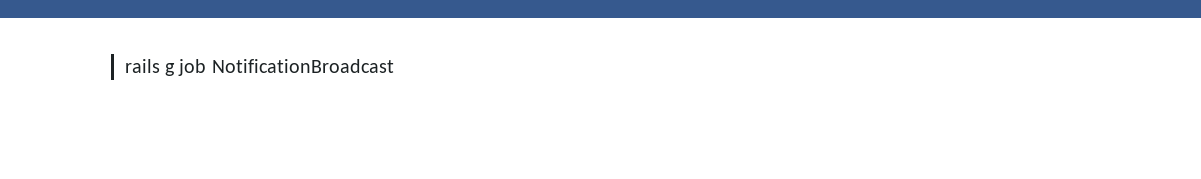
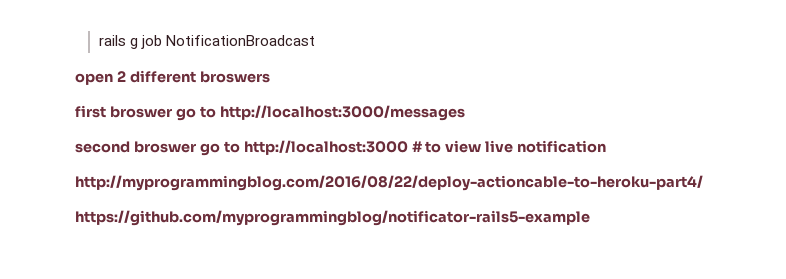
+ open 2 different broswers
+ first broswer go to http://localhost:3000/messages
+ second broswer go to http://localhost:3000 # to view live notification
+ http://myprogrammingblog.com/2016/08/22/deploy-actioncable-to-heroku-part4/
+ https://github.com/myprogrammingblog/notificator-rails5-example

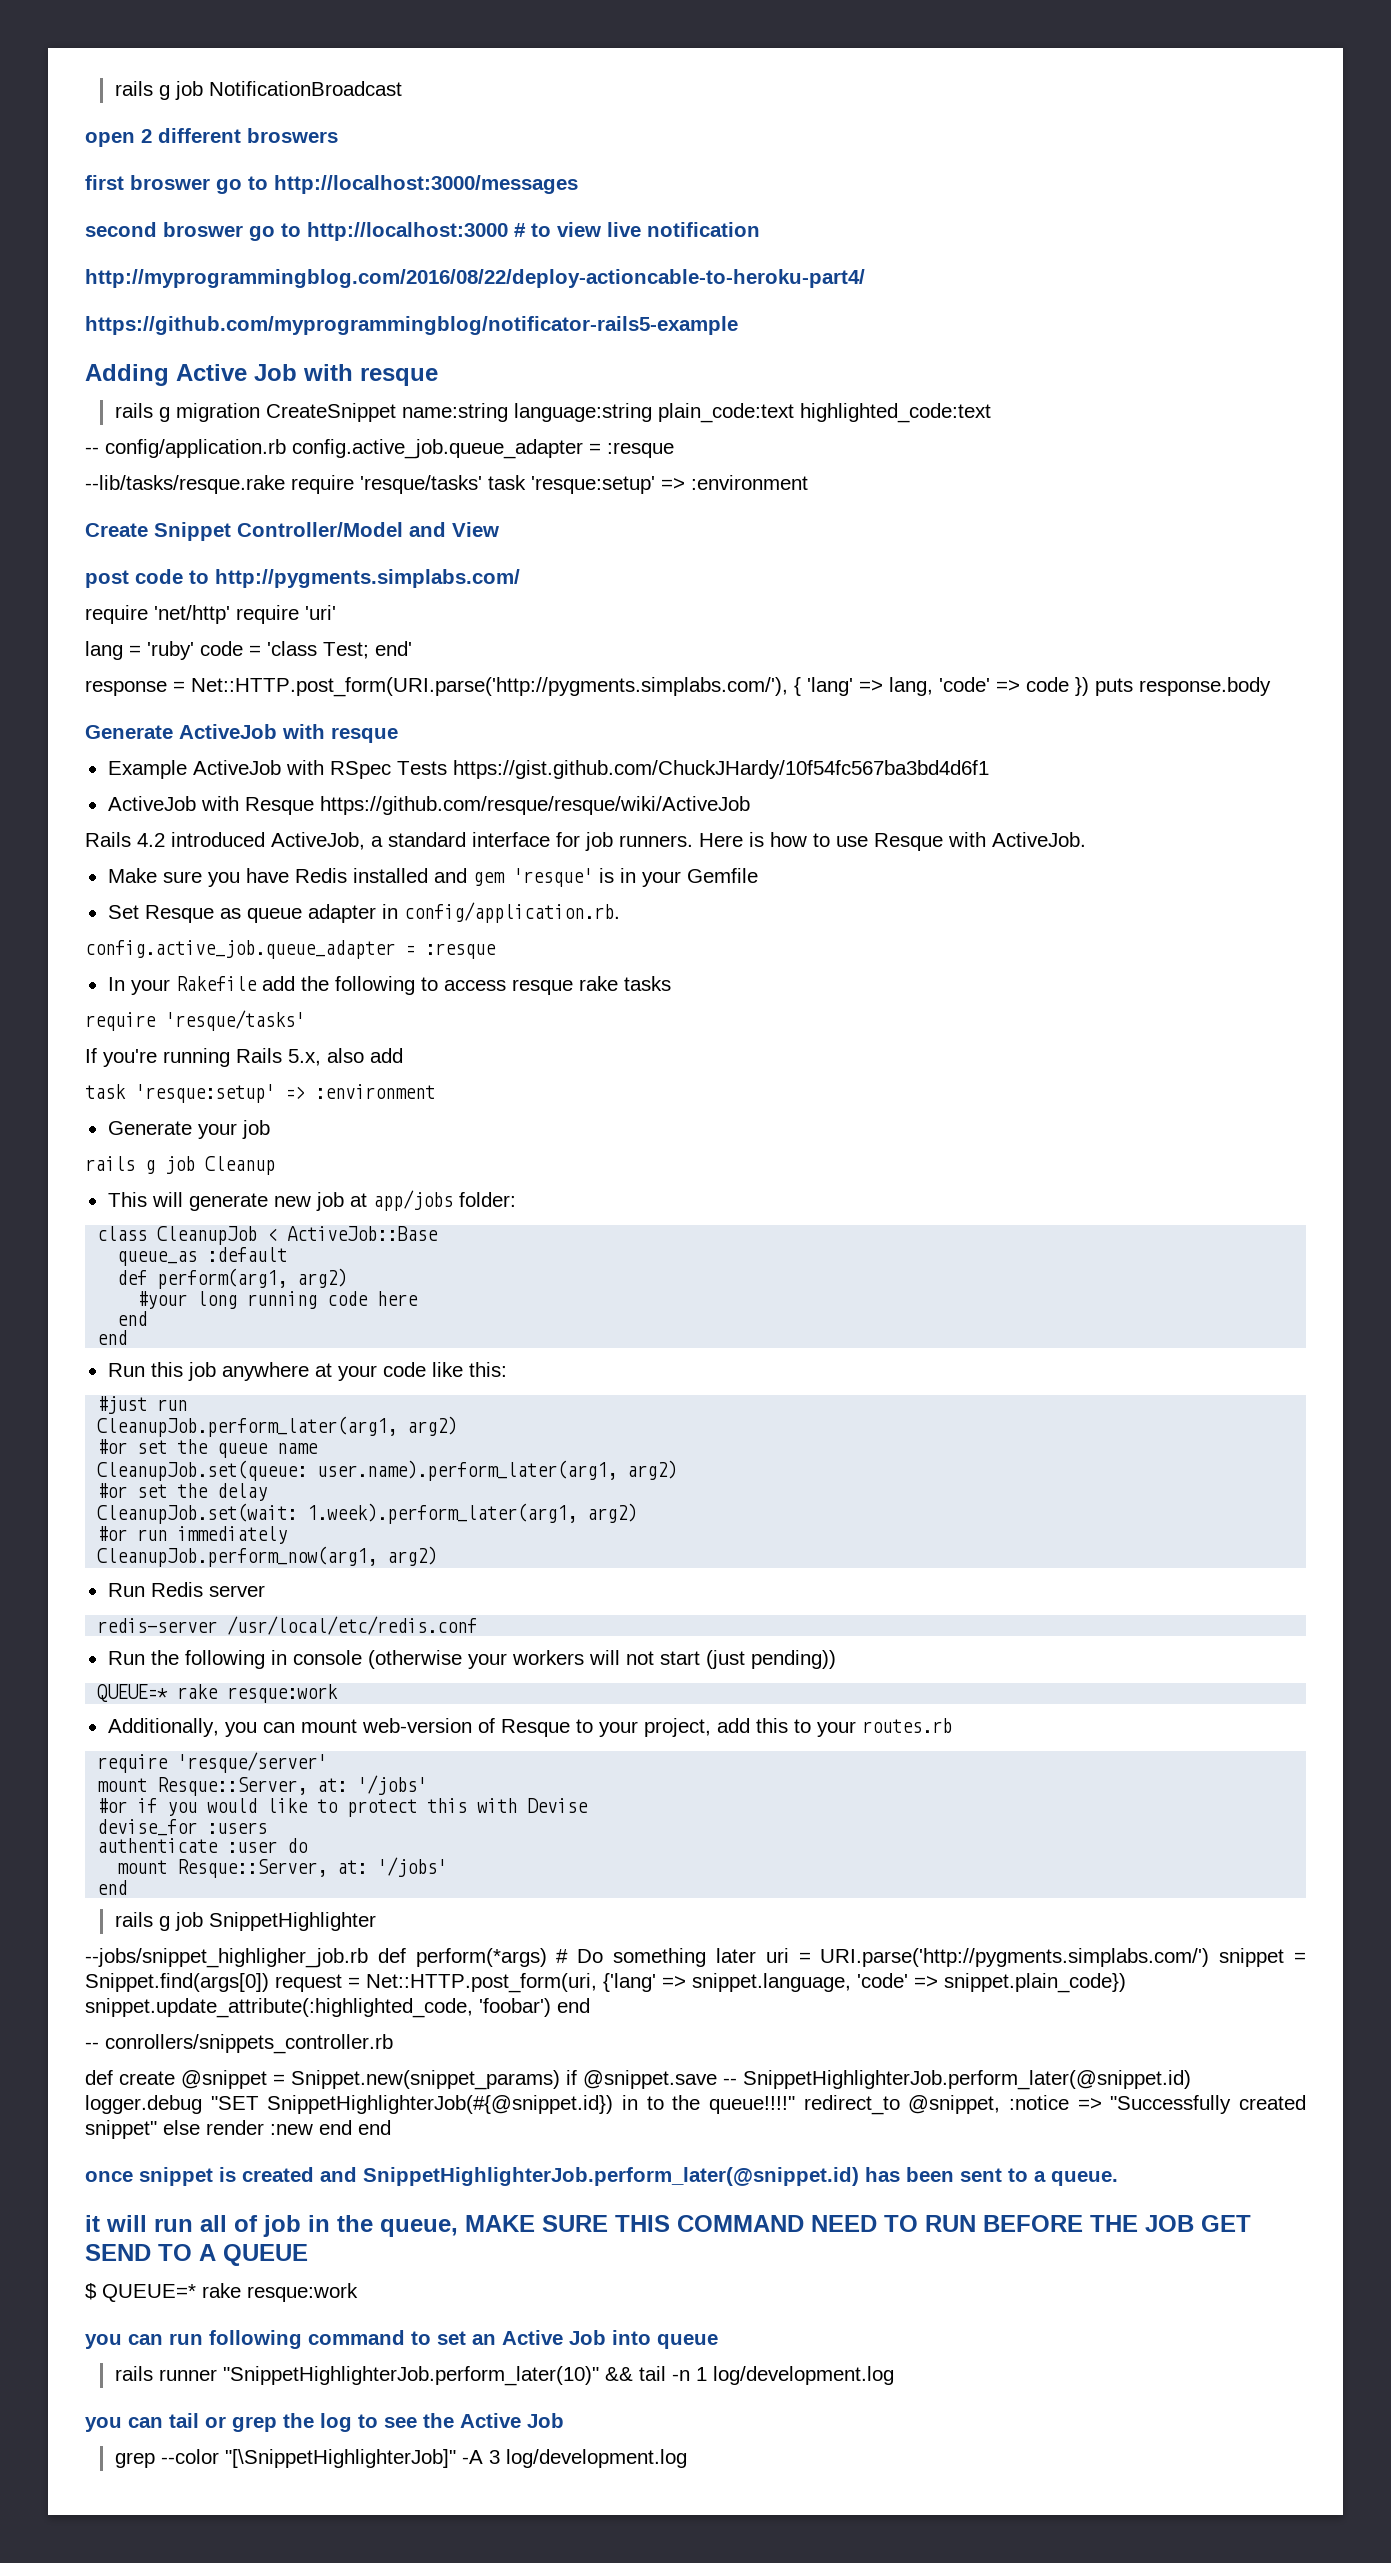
+ Adding Active Job with resque
+ rails g migration CreateSnippet name:string language:string plain_code:text highlighted_code:text
+ -- config/application.rb config.active_job.queue_adapter = :resque
+ --lib/tasks/resque.rake require 'resque/tasks' task 'resque:setup' => :environment
+ Create Snippet Controller/Model and View
+ post code to http://pygments.simplabs.com/
+ require 'net/http' require 'uri'
+ lang = 'ruby' code = 'class Test; end'
+ response = Net::HTTP.post_form(URI.parse('http://pygments.simplabs.com/'), { 'lang' => lang, 'code' => code }) puts response.body
+ Generate ActiveJob with resque
+ Example ActiveJob with RSpec Tests https://gist.github.com/ChuckJHardy/10f54fc567ba3bd4d6f1
+ ActiveJob with Resque https://github.com/resque/resque/wiki/ActiveJob
+ Rails 4.2 introduced ActiveJob, a standard interface for job runners. Here is how to use Resque with ActiveJob.
+ Make sure you have Redis installed and gem 'resque' is in your Gemfile
+ Set Resque as queue adapter in config/application.rb.
+ config.active_job.queue_adapter = :resque
+ In your Rakefile add the following to access resque rake tasks
+ require 'resque/tasks'
+ If you're running Rails 5.x, also add
+ task 'resque:setup' => :environment
+ Generate your job
+ rails g job Cleanup
+ This will generate new job at app/jobs folder:
+ class CleanupJob < ActiveJob::Base
+ queue_as :default
+ def perform(arg1, arg2)
+ #your long running code here
+ end
+ end
+ Run this job anywhere at your code like this:
+ #just run
+ CleanupJob.perform_later(arg1, arg2)
+ #or set the queue name
+ CleanupJob.set(queue: user.name).perform_later(arg1, arg2)
+ #or set the delay
+ CleanupJob.set(wait: 1.week).perform_later(arg1, arg2)
+ #or run immediately
+ CleanupJob.perform_now(arg1, arg2)
+ Run Redis server
+ redis-server /usr/local/etc/redis.conf
+ Run the following in console (otherwise your workers will not start (just pending))
+ QUEUE=* rake resque:work
+ Additionally, you can mount web-version of Resque to your project, add this to your routes.rb
+ require 'resque/server'
+ mount Resque::Server, at: '/jobs'
+ #or if you would like to protect this with Devise
+ devise_for :users
+ authenticate :user do
+ mount Resque::Server, at: '/jobs'
+ end
+ rails g job SnippetHighlighter
+ --jobs/snippet_highligher_job.rb def perform(*args) # Do something later uri = URI.parse('http://pygments.simplabs.com/') snippet = Snippet.find(args[0]) request = Net::HTTP.post_form(uri, {'lang' => snippet.language, 'code' => snippet.plain_code}) snippet.update_attribute(:highlighted_code, 'foobar') end
+ -- conrollers/snippets_controller.rb
+ def create @snippet = Snippet.new(snippet_params) if @snippet.save -- SnippetHighlighterJob.perform_later(@snippet.id) logger.debug "SET SnippetHighlighterJob(#{@snippet.id}) in to the queue!!!!" redirect_to @snippet, :notice => "Successfully created snippet" else render :new end end
+ once snippet is created and SnippetHighlighterJob.perform_later(@snippet.id) has been sent to a queue.
+ it will run all of job in the queue, MAKE SURE THIS COMMAND NEED TO RUN BEFORE THE JOB GET SEND TO A QUEUE
+ $ QUEUE=* rake resque:work
+ you can run following command to set an Active Job into queue
+ rails runner "SnippetHighlighterJob.perform_later(10)" && tail -n 1 log/development.log
+ you can tail or grep the log to see the Active Job
+ grep --color "[\SnippetHighlighterJob]" -A 3 log/development.log

